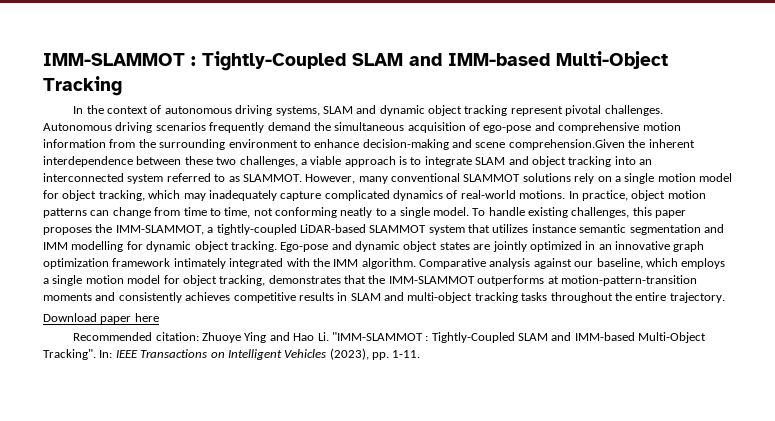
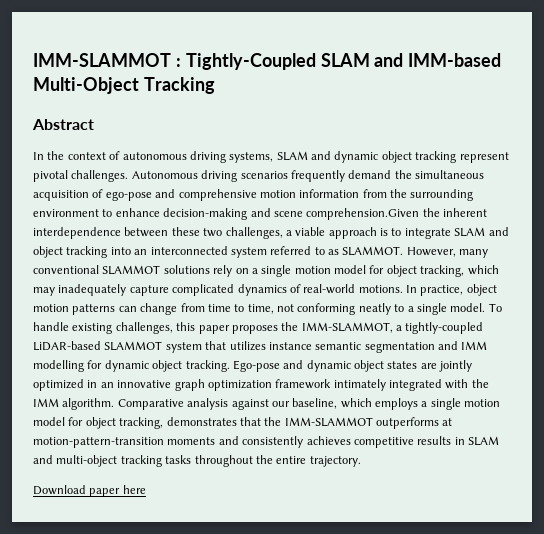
+ Abstract
- Recommended citation: Zhuoye Ying and Hao Li. "IMM-SLAMMOT : Tightly-Coupled SLAM and IMM-based Multi-Object Tracking". In: IEEE Transactions on Intelligent Vehicles (2023), pp. 1-11.

